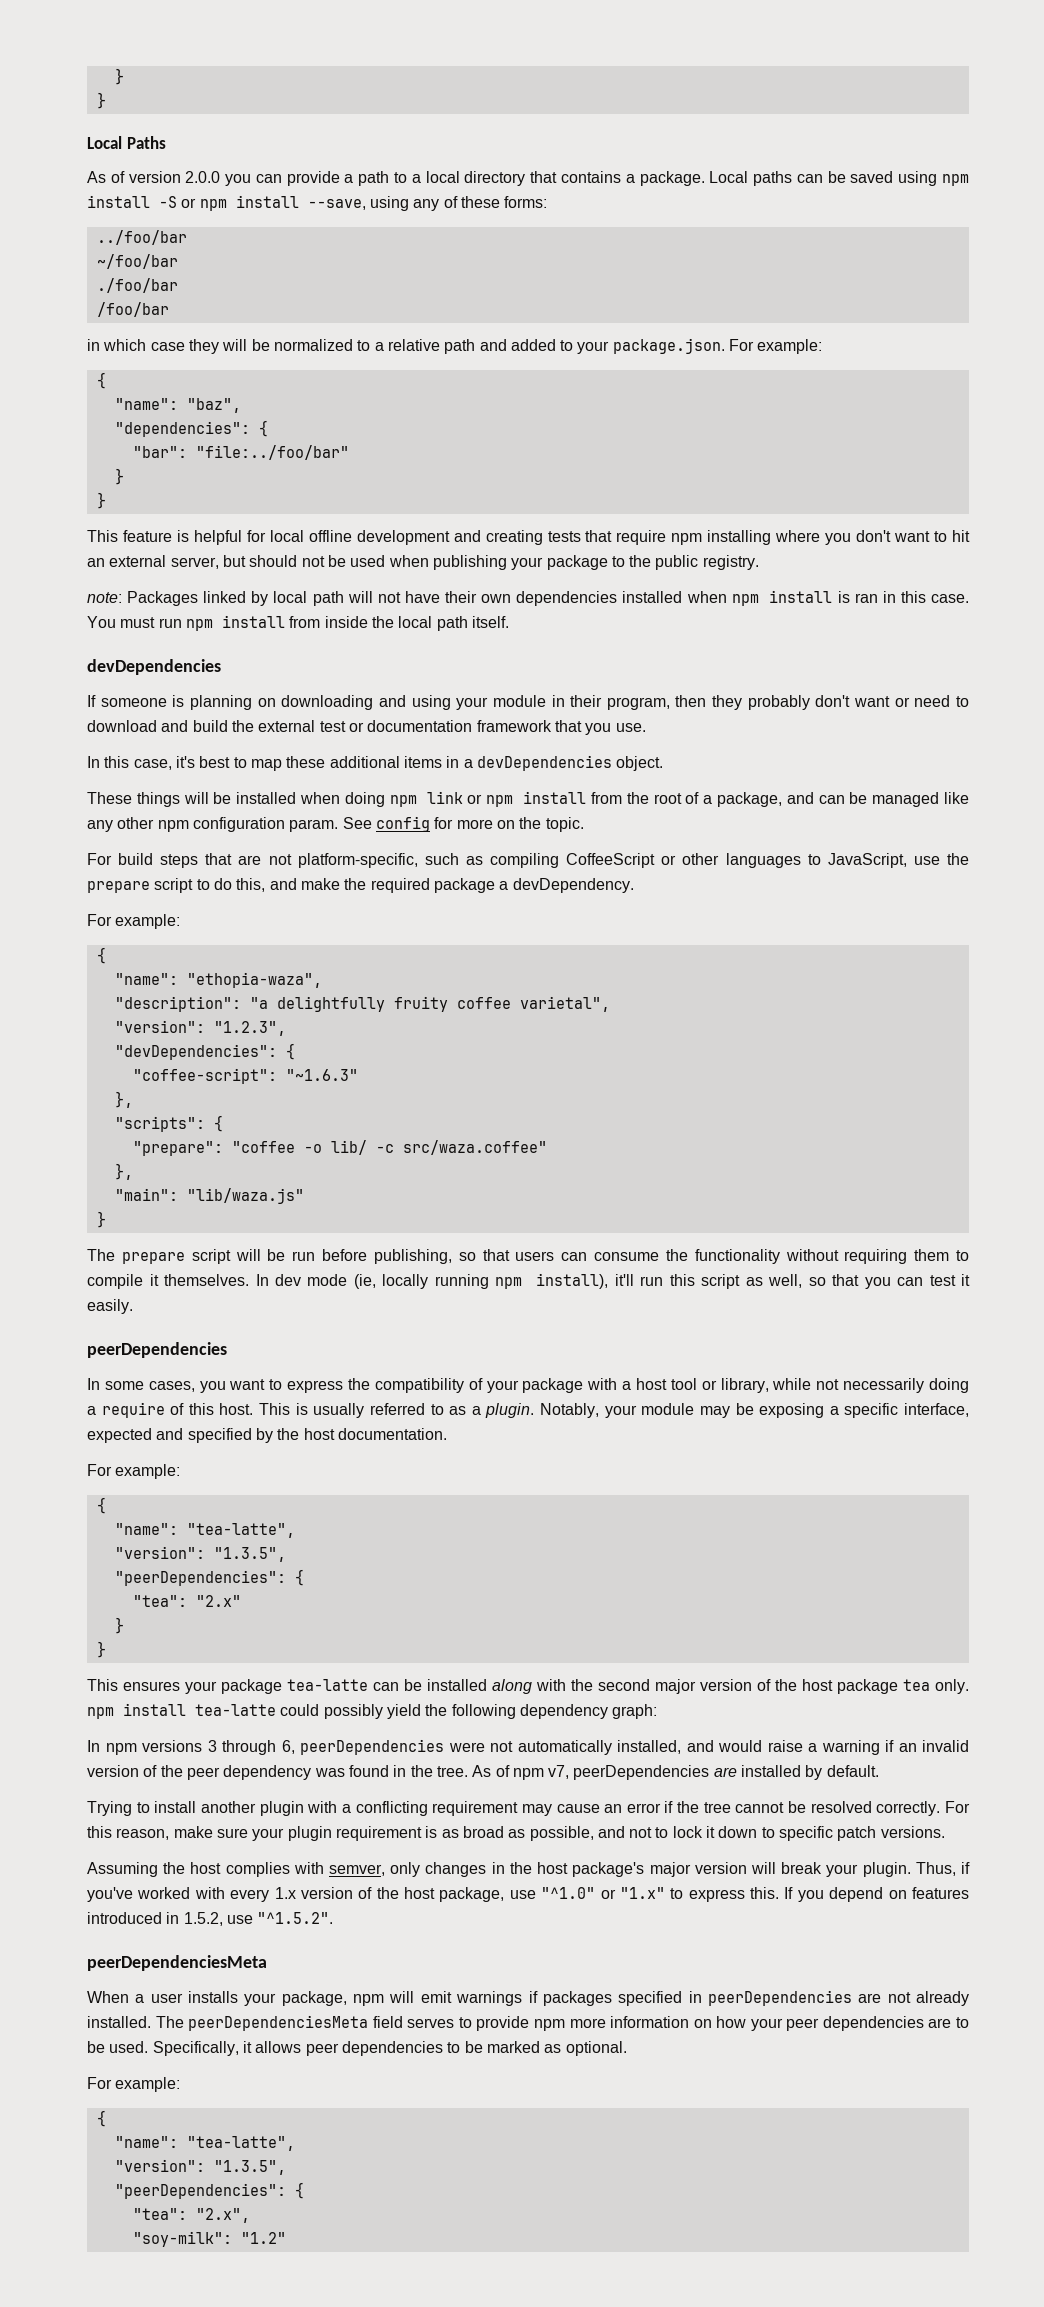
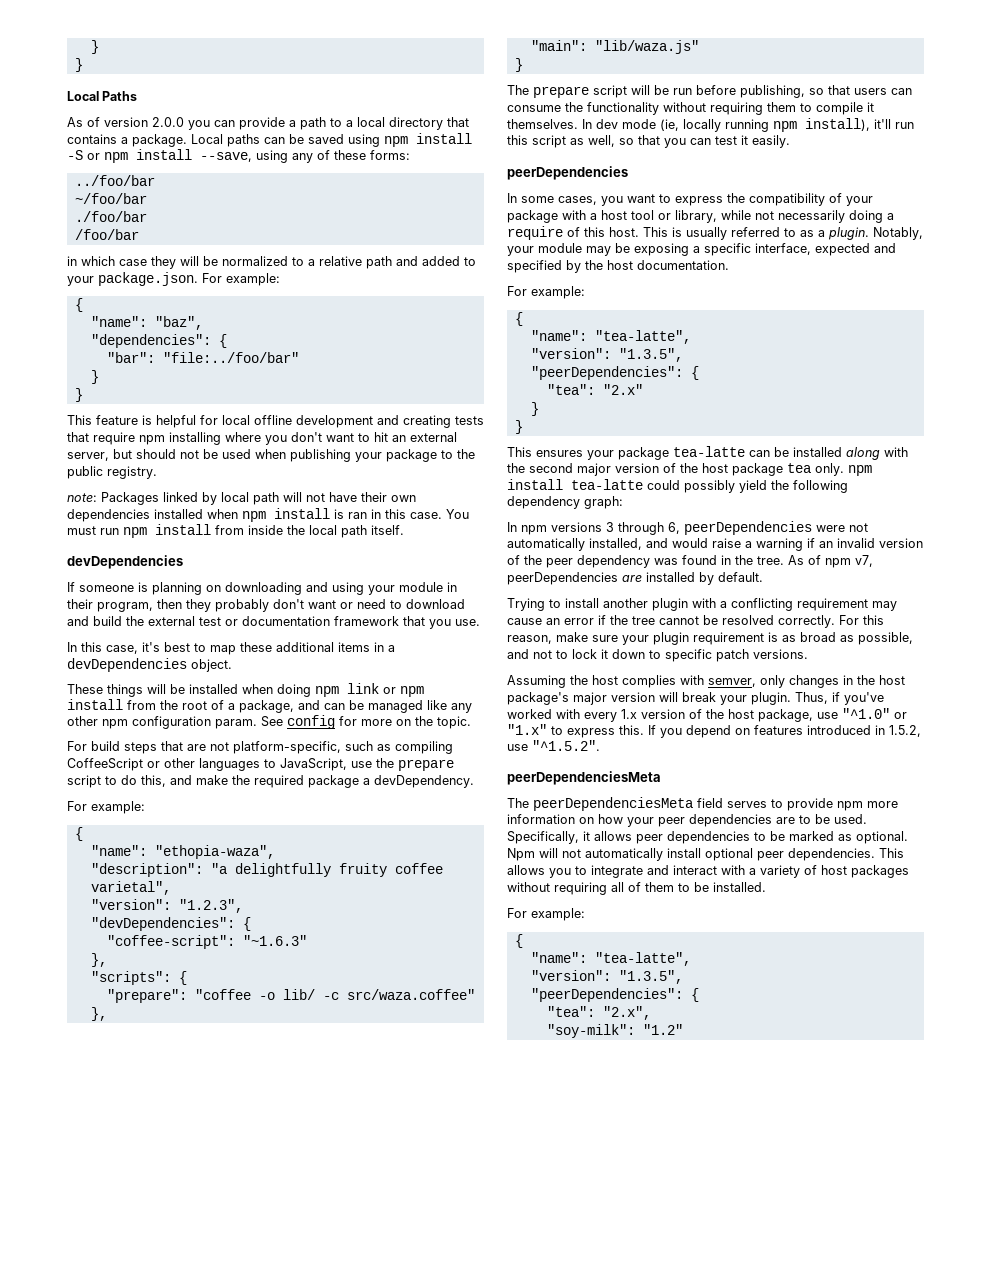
- When a user installs your package, npm will emit warnings if packages specified in peerDependencies are not already installed.
+ Npm will not automatically install optional peer dependencies. This allows you to integrate and interact with a variety of host packages without requiring all of them to be installed.

